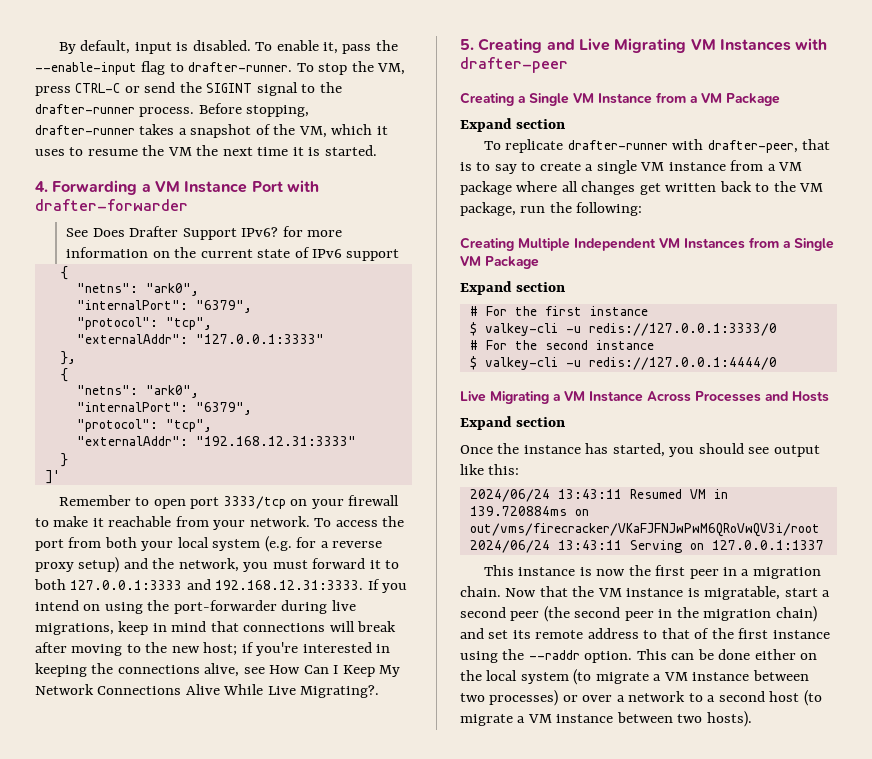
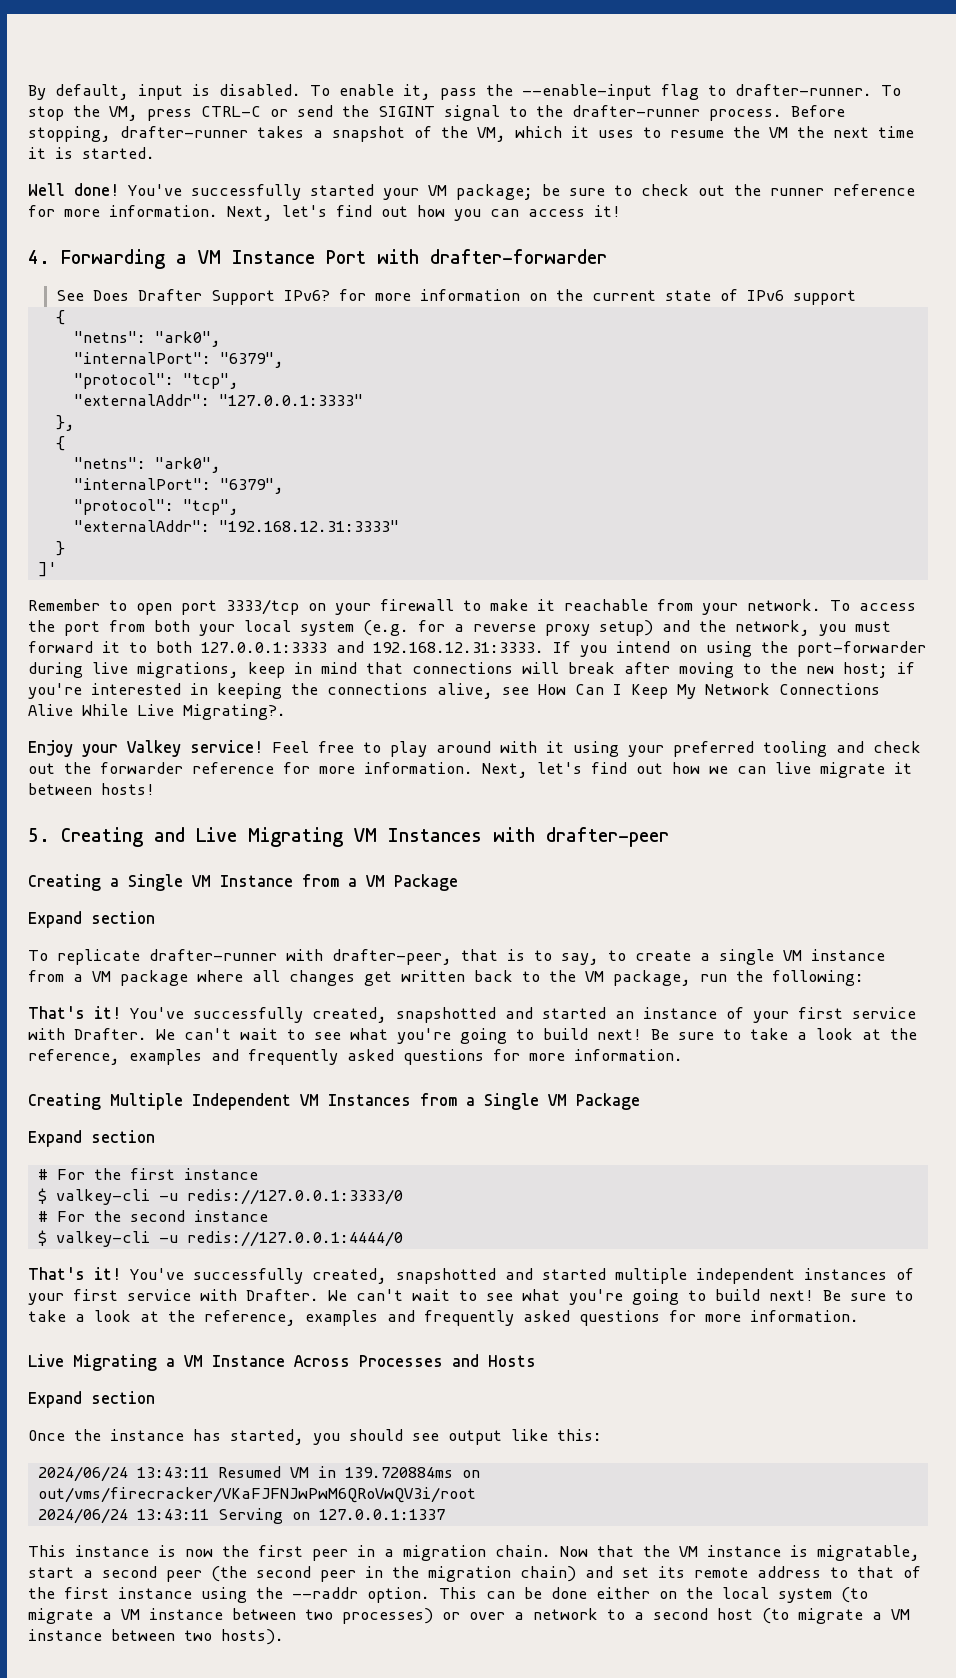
+ Well done! You've successfully started your VM package; be sure to check out the runner reference for more information. Next, let's find out how you can access it!
+ Enjoy your Valkey service! Feel free to play around with it using your preferred tooling and check out the forwarder reference for more information. Next, let's find out how we can live migrate it between hosts!
- To replicate drafter-runner with drafter-peer, that is to say to create a single VM instance from a VM package where all changes get written back to the VM package, run the following:
+ To replicate drafter-runner with drafter-peer, that is to say, to create a single VM instance from a VM package where all changes get written back to the VM package, run the following:
+ That's it! You've successfully created, snapshotted and started an instance of your first service with Drafter. We can't wait to see what you're going to build next! Be sure to take a look at the reference, examples and frequently asked questions for more information.
+ That's it! You've successfully created, snapshotted and started multiple independent instances of your first service with Drafter. We can't wait to see what you're going to build next! Be sure to take a look at the reference, examples and frequently asked questions for more information.

